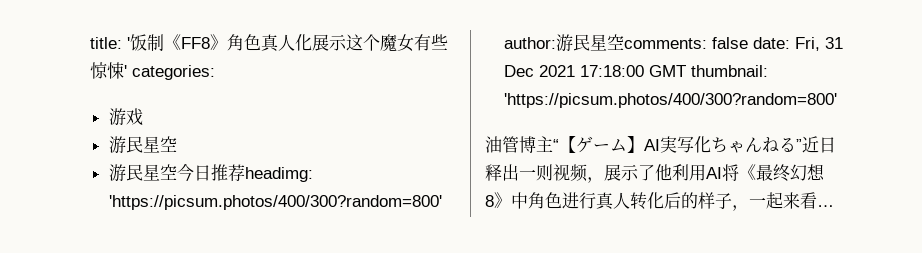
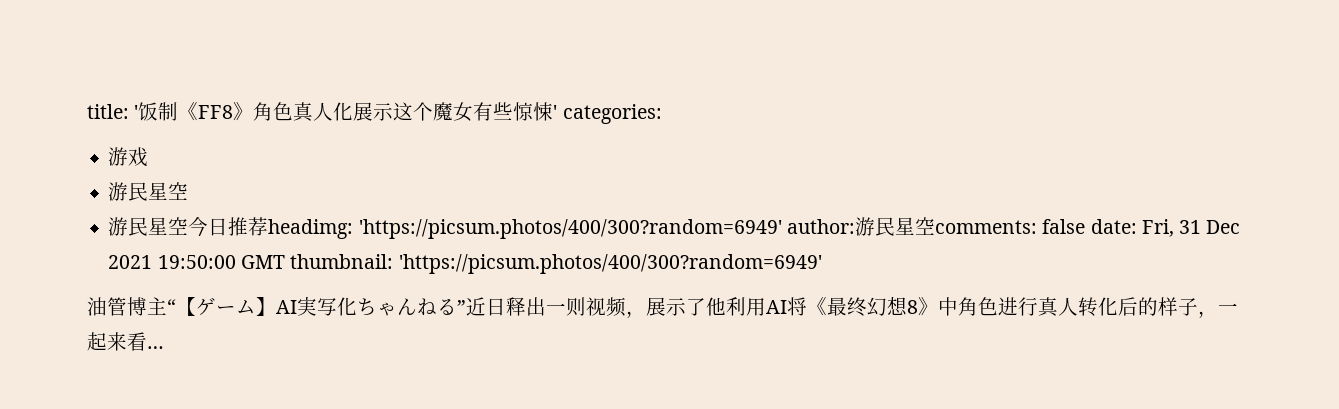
- 游民星空今日推荐headimg: 'https://picsum.photos/400/300?random=800' author:游民星空comments: false date: Fri, 31 Dec 2021 17:18:00 GMT thumbnail: 'https://picsum.photos/400/300?random=800'
+ 游民星空今日推荐headimg: 'https://picsum.photos/400/300?random=6949' author:游民星空comments: false date: Fri, 31 Dec 2021 19:50:00 GMT thumbnail: 'https://picsum.photos/400/300?random=6949'

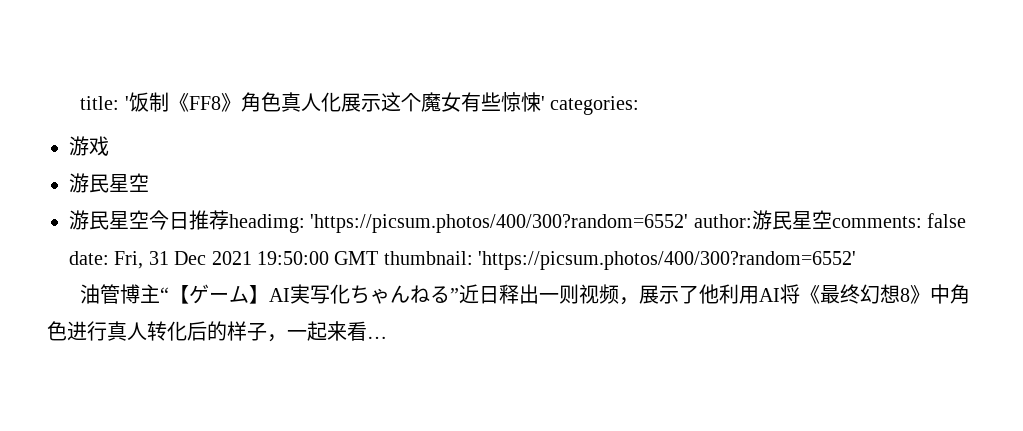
- 游民星空今日推荐headimg: 'https://picsum.photos/400/300?random=6949' author:游民星空comments: false date: Fri, 31 Dec 2021 19:50:00 GMT thumbnail: 'https://picsum.photos/400/300?random=6949'
+ 游民星空今日推荐headimg: 'https://picsum.photos/400/300?random=6552' author:游民星空comments: false date: Fri, 31 Dec 2021 19:50:00 GMT thumbnail: 'https://picsum.photos/400/300?random=6552'

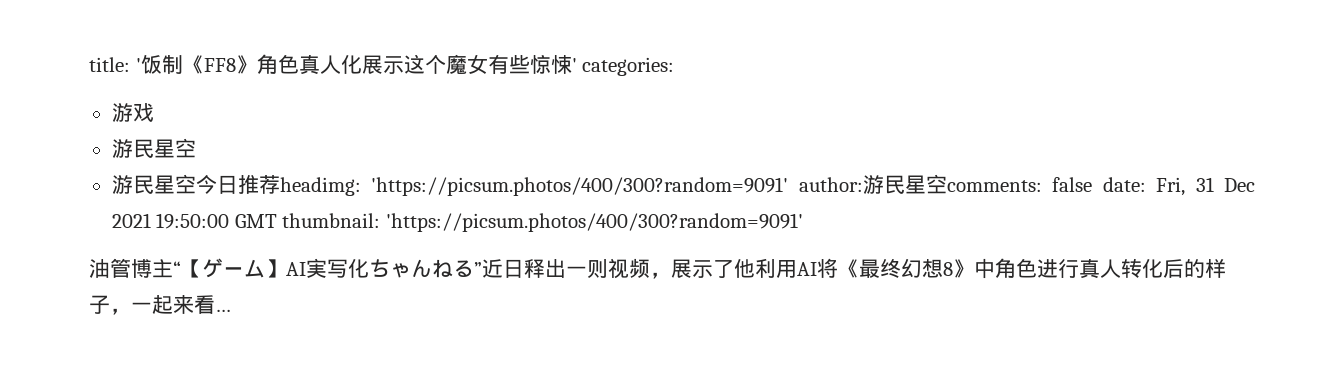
- 游民星空今日推荐headimg: 'https://picsum.photos/400/300?random=6552' author:游民星空comments: false date: Fri, 31 Dec 2021 19:50:00 GMT thumbnail: 'https://picsum.photos/400/300?random=6552'
+ 游民星空今日推荐headimg: 'https://picsum.photos/400/300?random=9091' author:游民星空comments: false date: Fri, 31 Dec 2021 19:50:00 GMT thumbnail: 'https://picsum.photos/400/300?random=9091'

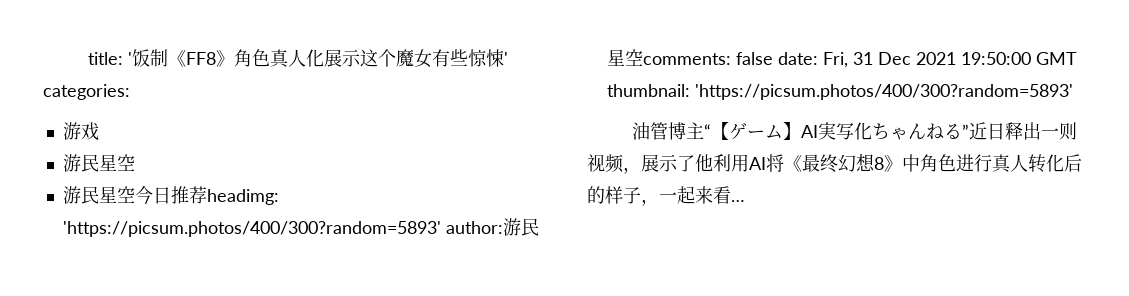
- 游民星空今日推荐headimg: 'https://picsum.photos/400/300?random=9091' author:游民星空comments: false date: Fri, 31 Dec 2021 19:50:00 GMT thumbnail: 'https://picsum.photos/400/300?random=9091'
+ 游民星空今日推荐headimg: 'https://picsum.photos/400/300?random=5893' author:游民星空comments: false date: Fri, 31 Dec 2021 19:50:00 GMT thumbnail: 'https://picsum.photos/400/300?random=5893'

